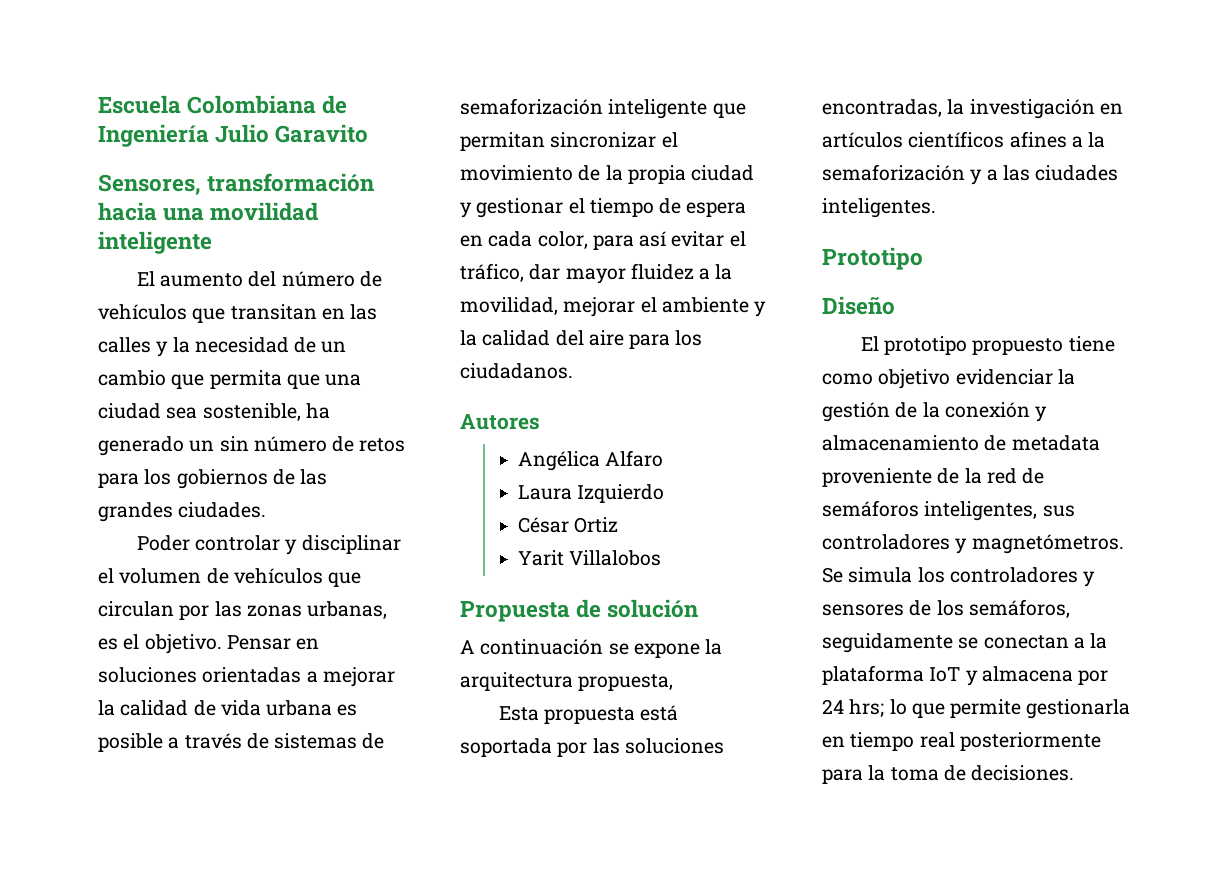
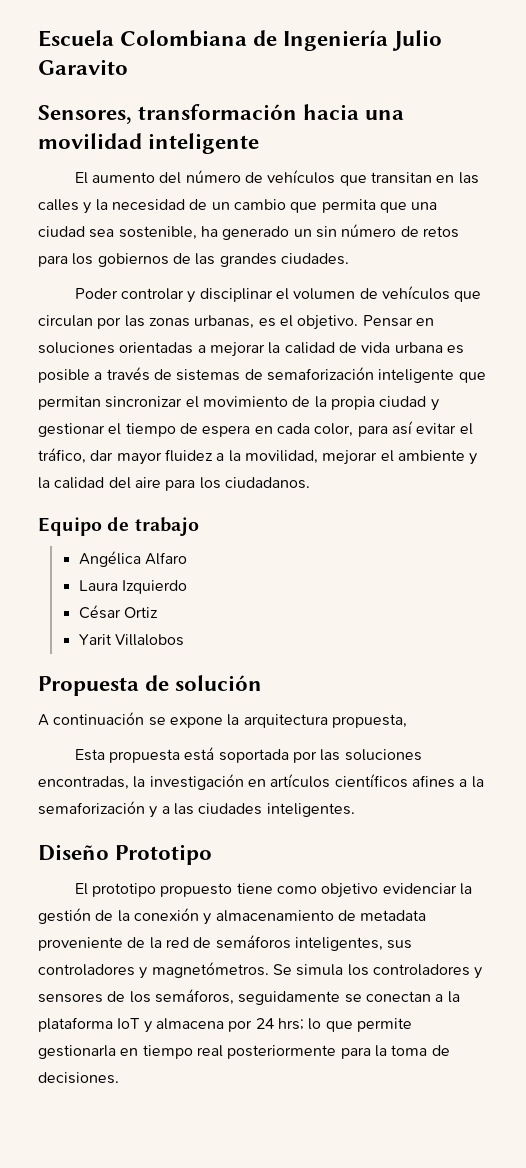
- Autores
+ Equipo de trabajo
- Prototipo
+ Diseño Prototipo
- Diseño

